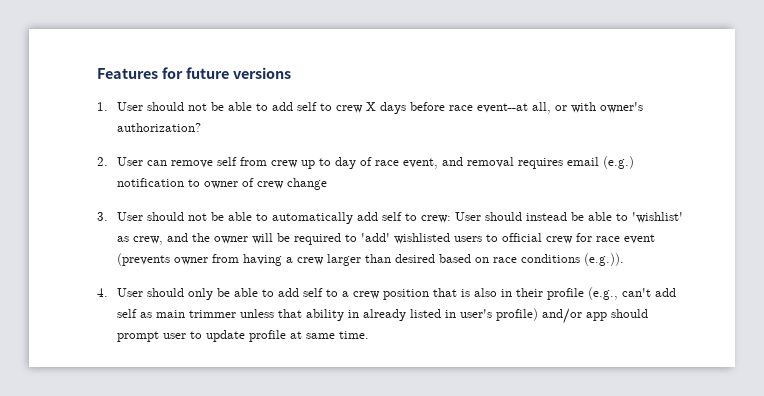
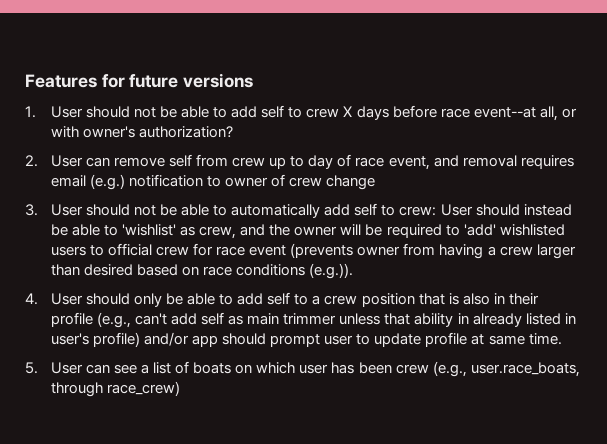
+ 5. User can see a list of boats on which user has been crew (e.g., user.race_boats, through race_crew)

